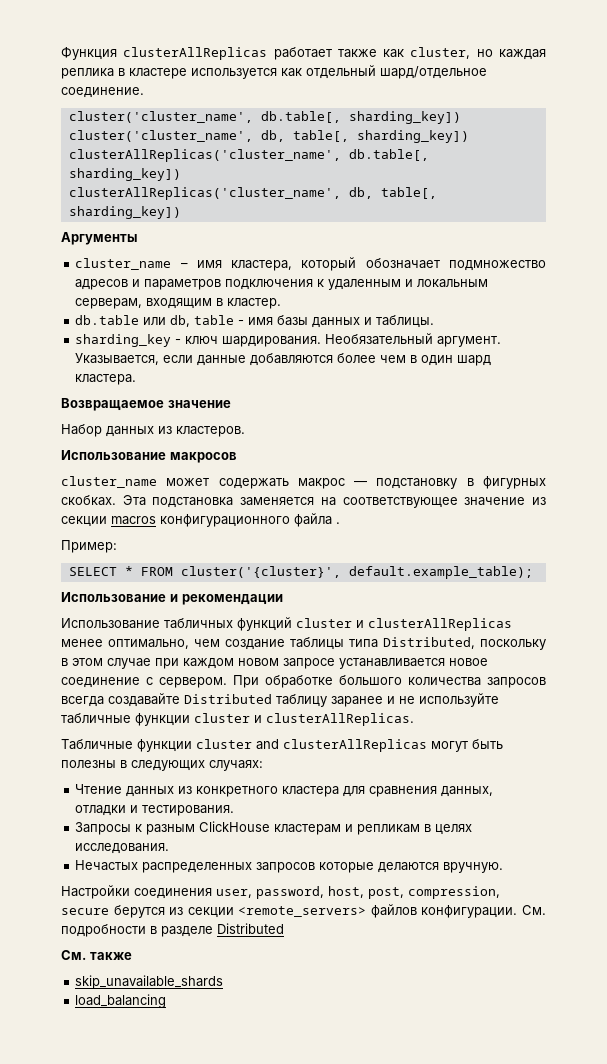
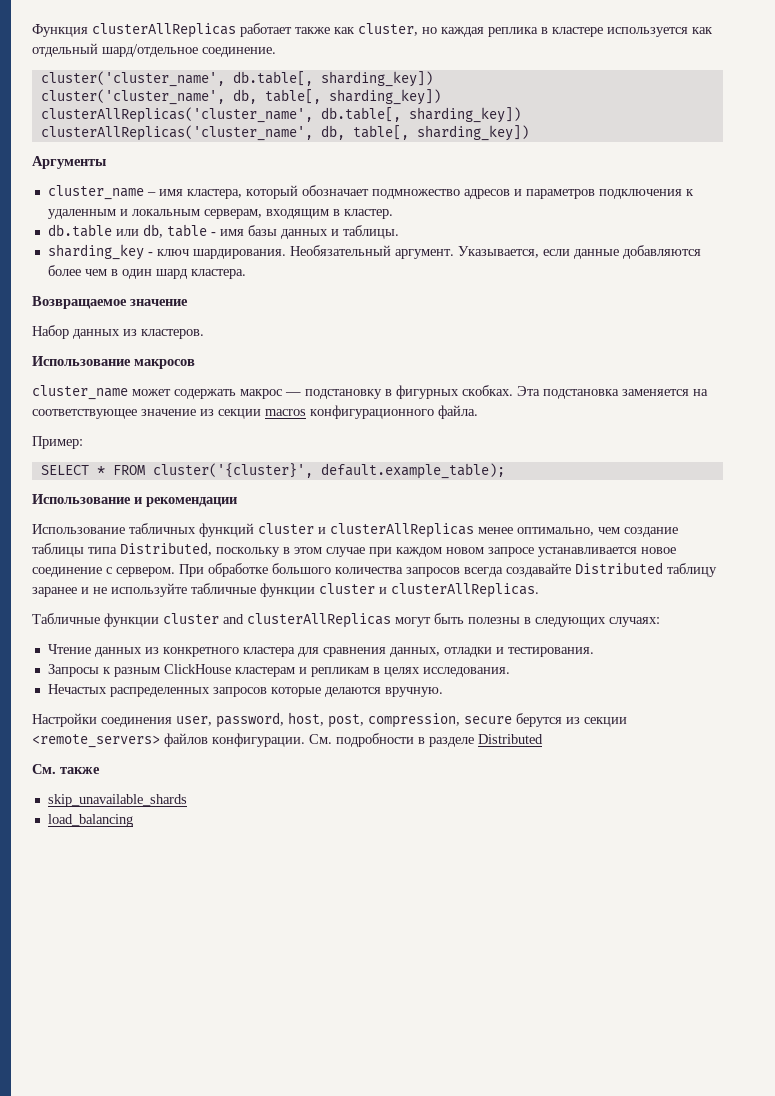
- Эта подстановка заменяется на соответствующее значение из секции macros конфигурационного файла .
+ Эта подстановка заменяется на соответствующее значение из секции macros конфигурационного файла.

